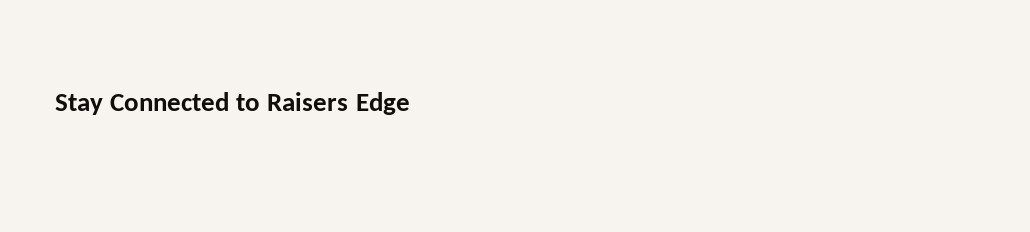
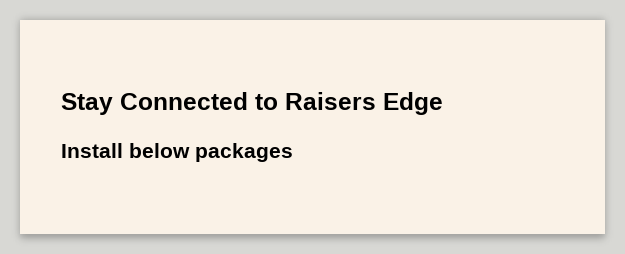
+ Install below packages

